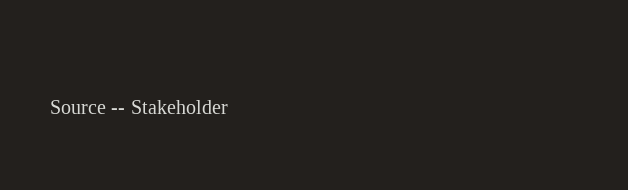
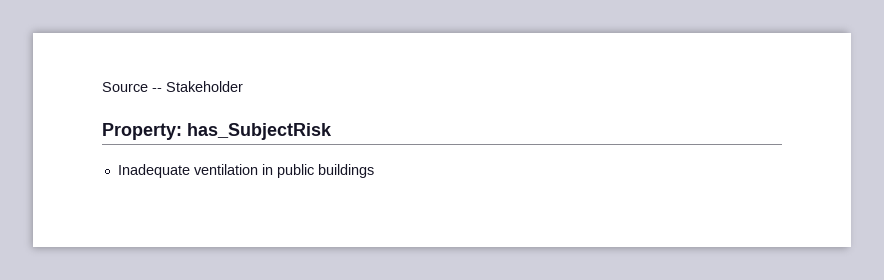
+ Property: has_SubjectRisk
+ Inadequate ventilation in public buildings

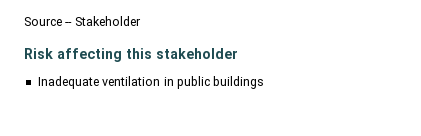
- Property: has_SubjectRisk
+ Risk affecting this stakeholder

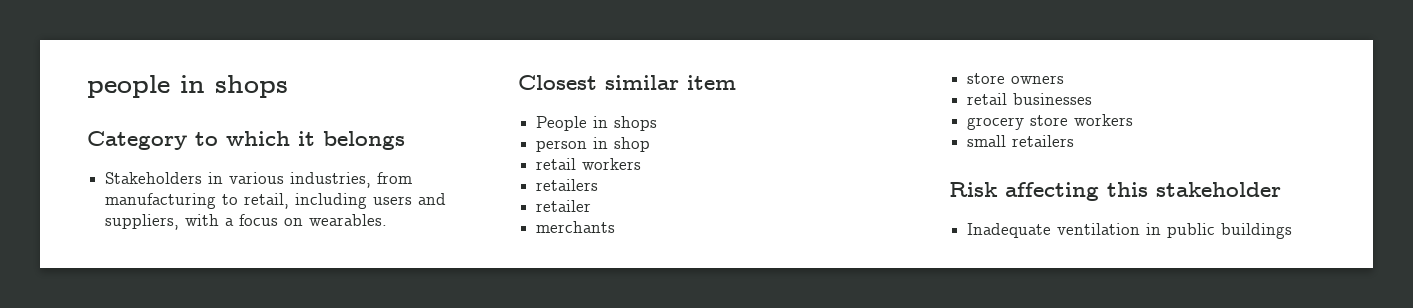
- Source -- Stakeholder
+ people in shops
+ Category to which it belongs
+ Stakeholders in various industries, from manufacturing to retail, including users and suppliers, with a focus on wearables.
+ Closest similar item
+ People in shops
+ person in shop
+ retail workers
+ retailers
+ retailer
+ merchants
+ store owners
+ retail businesses
+ grocery store workers
+ small retailers

